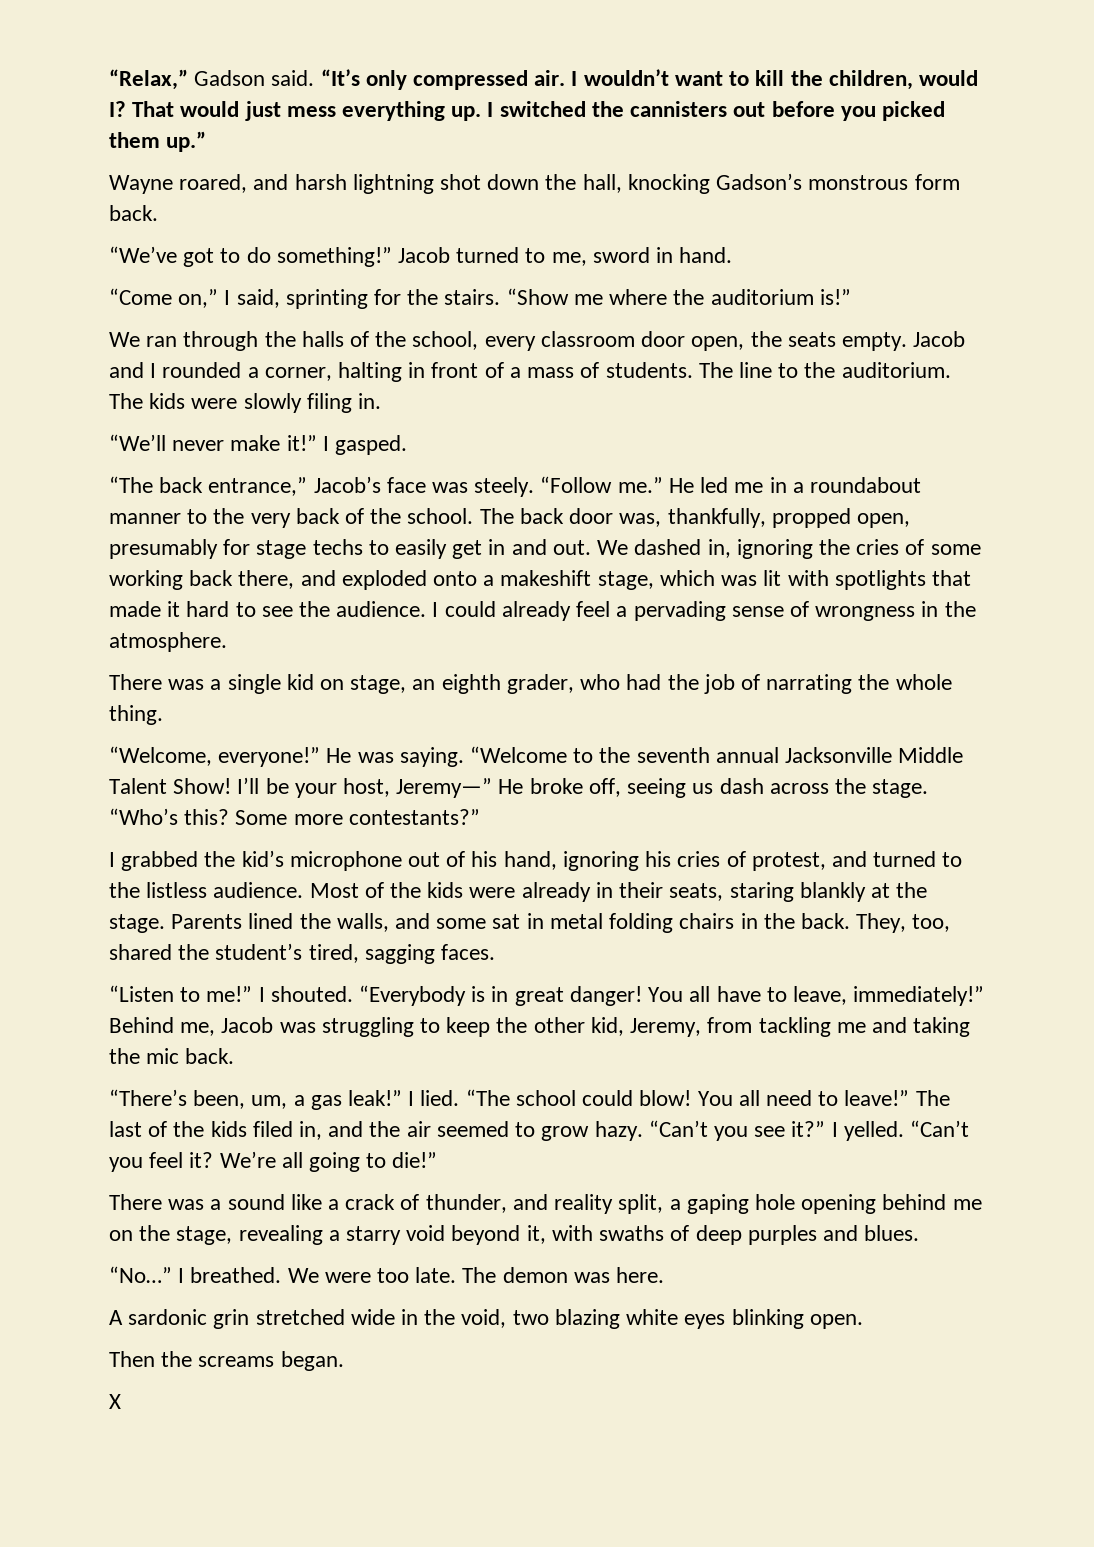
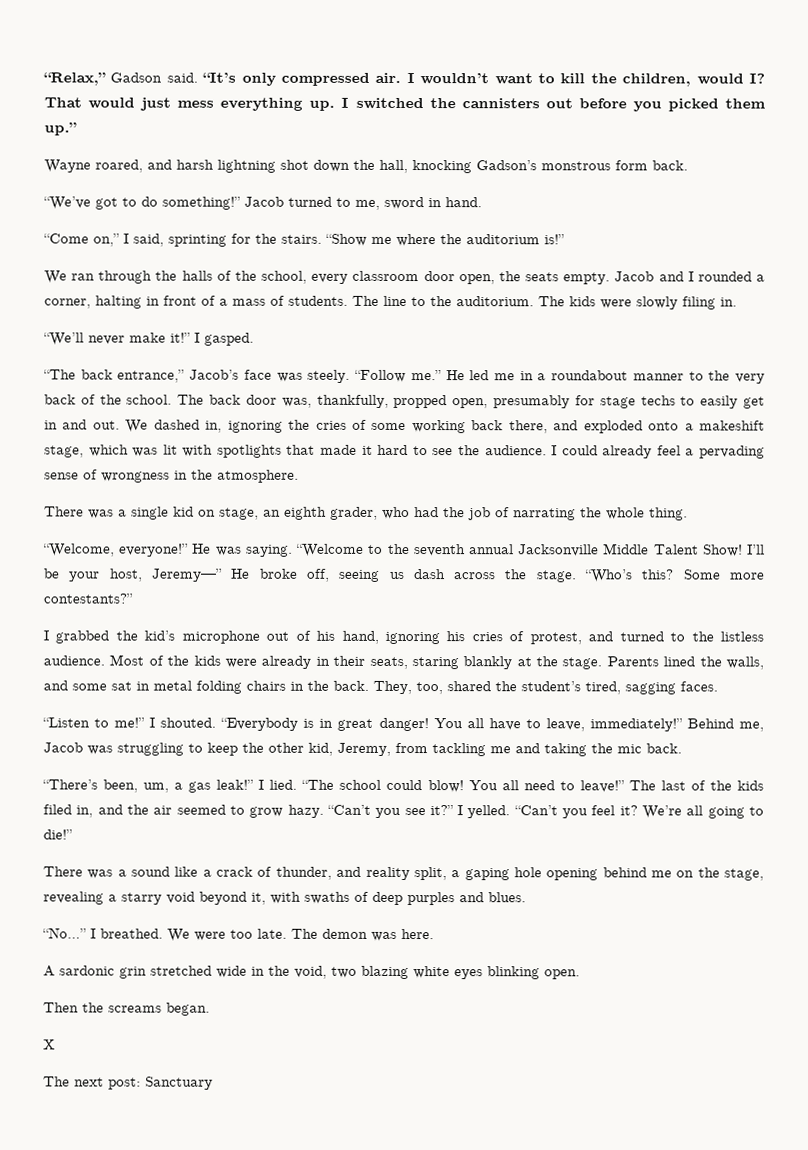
+ The next post: Sanctuary

